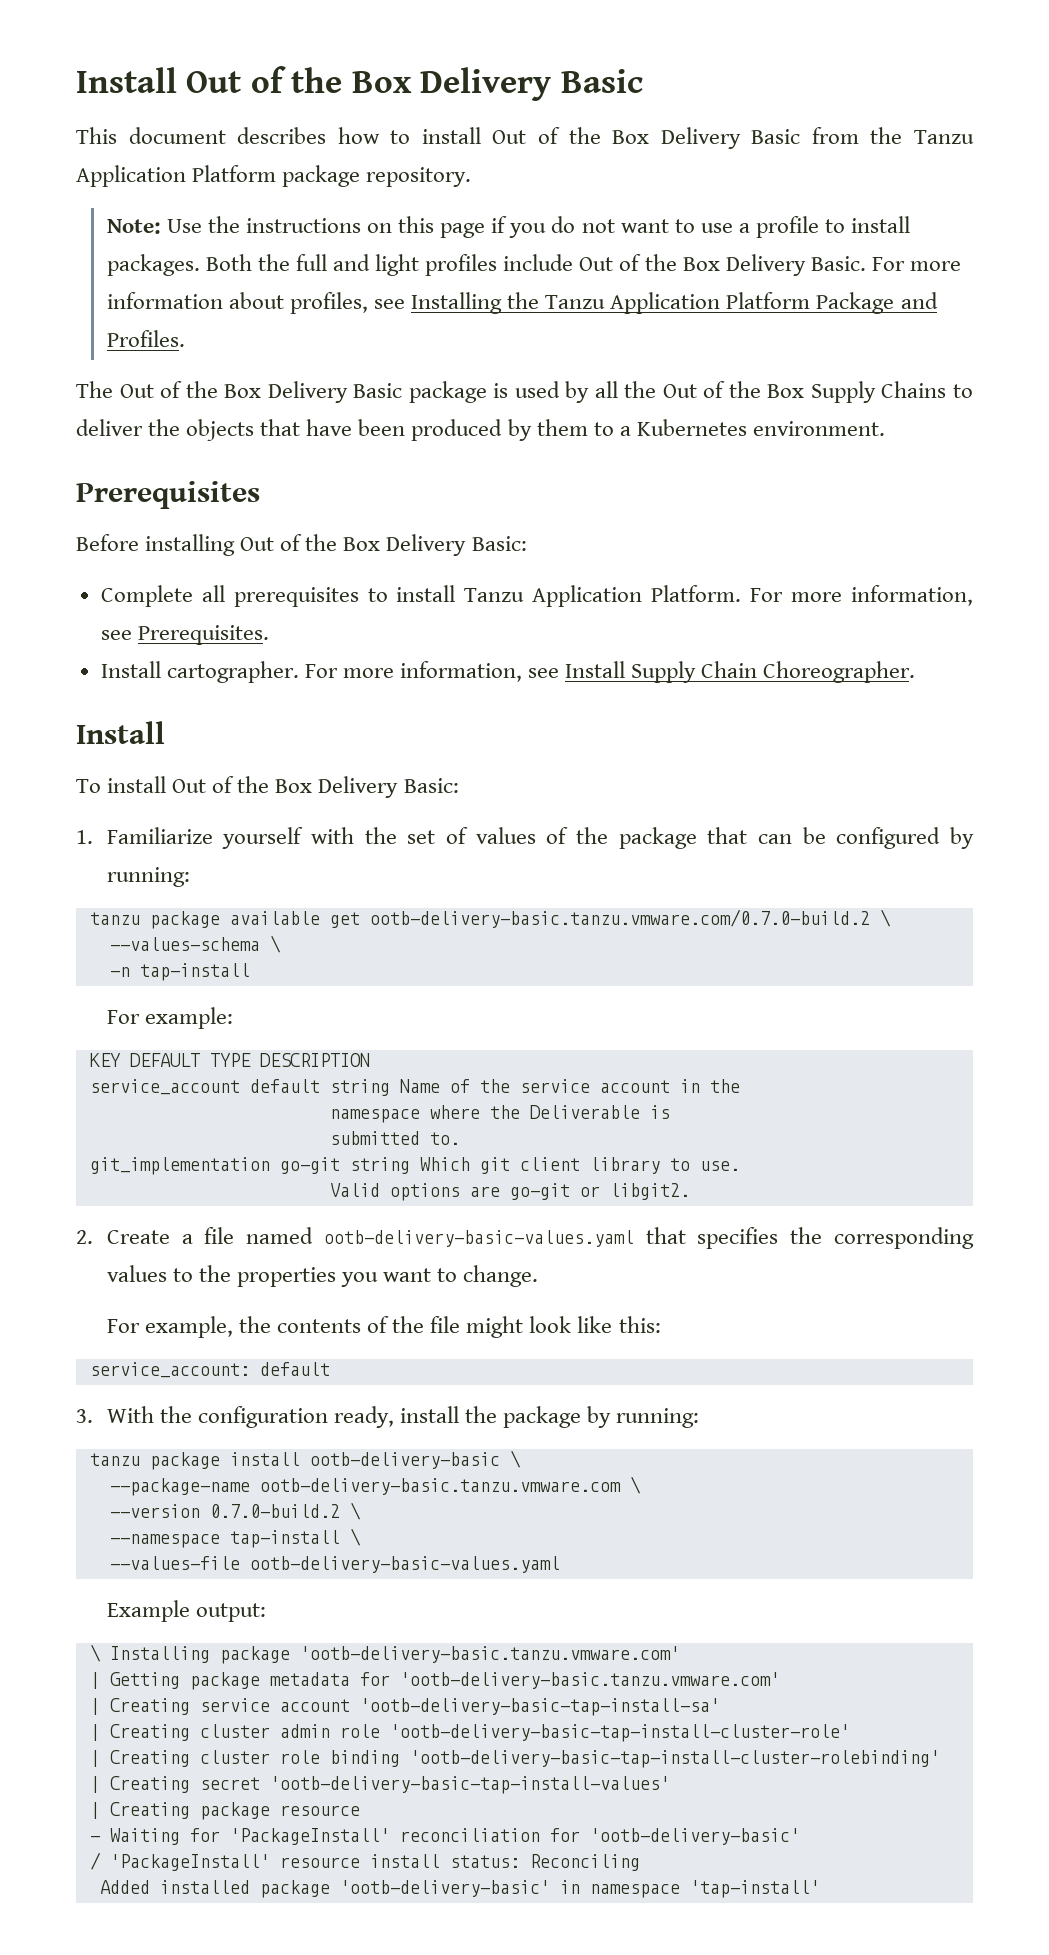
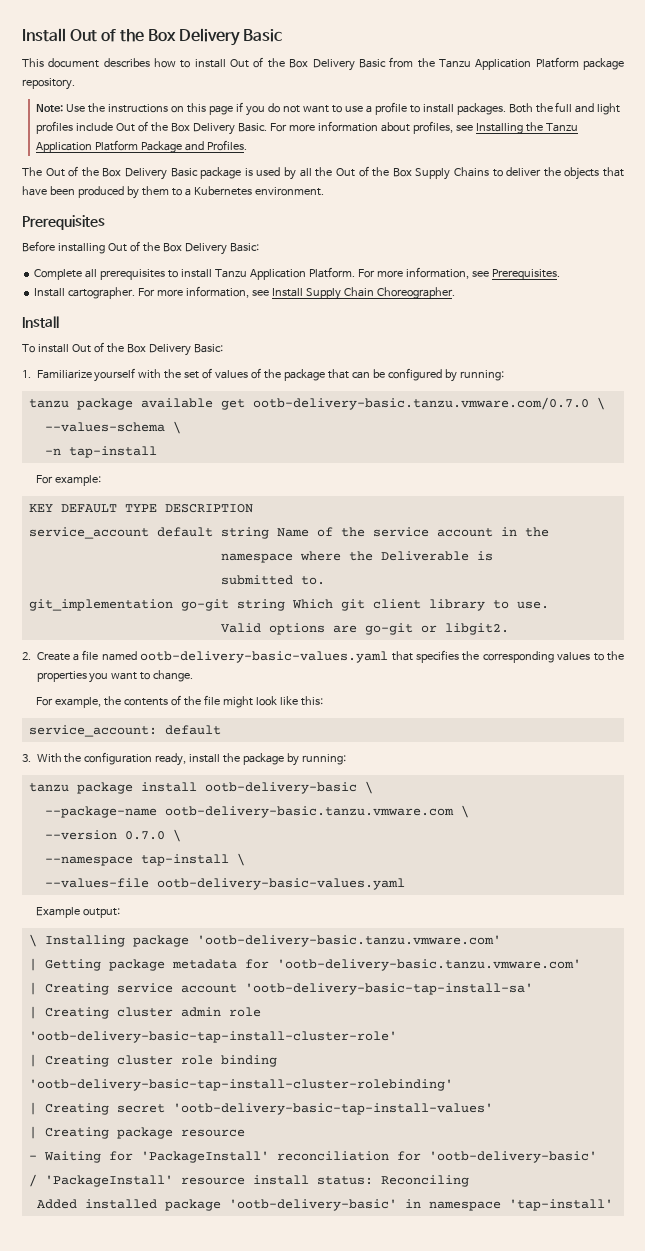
- tanzu package available get ootb-delivery-basic.tanzu.vmware.com/0.7.0-build.2 \
+ tanzu package available get ootb-delivery-basic.tanzu.vmware.com/0.7.0 \
- --version 0.7.0-build.2 \
+ --version 0.7.0 \

